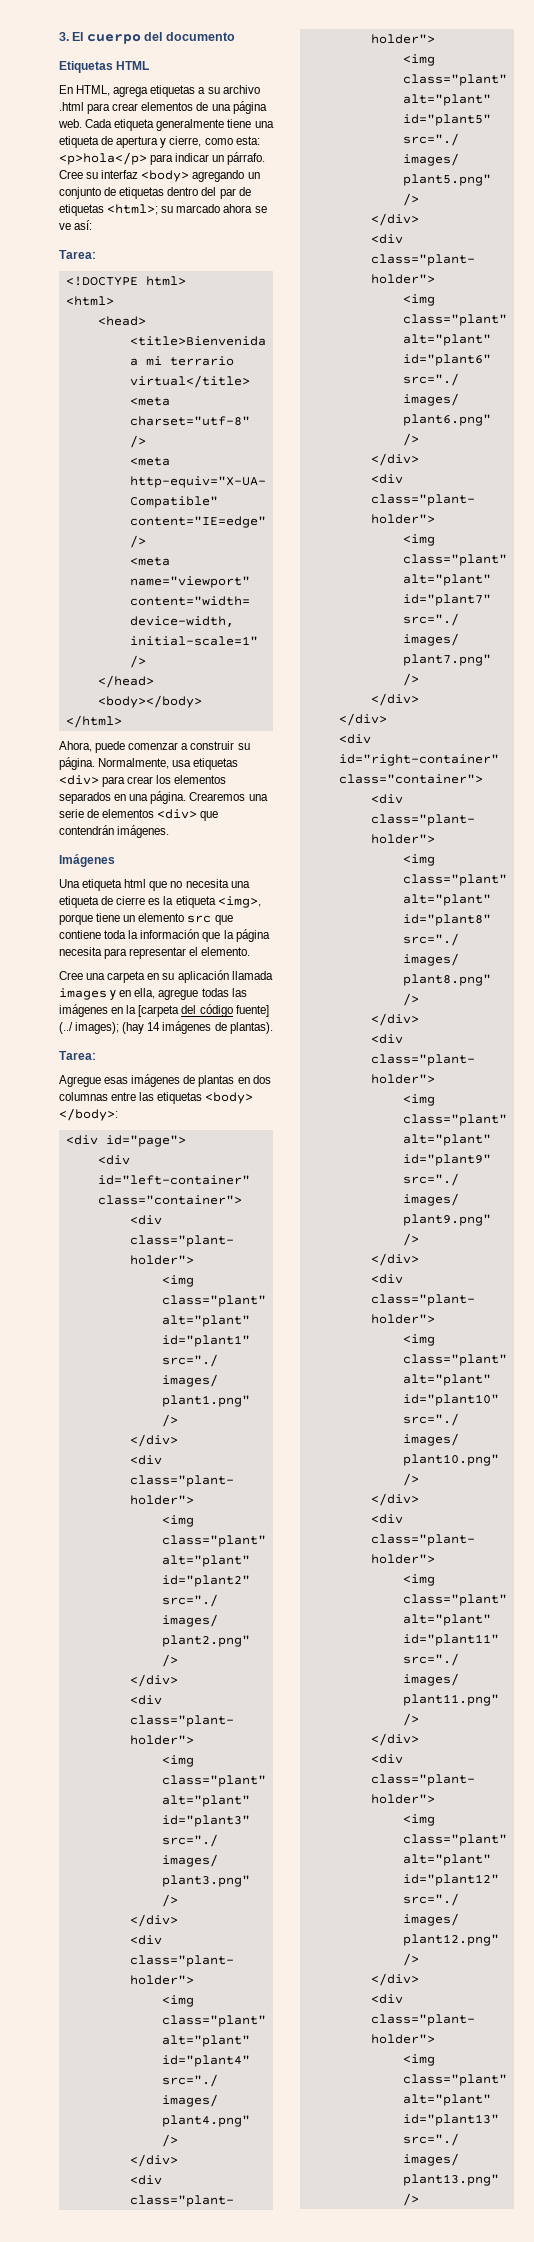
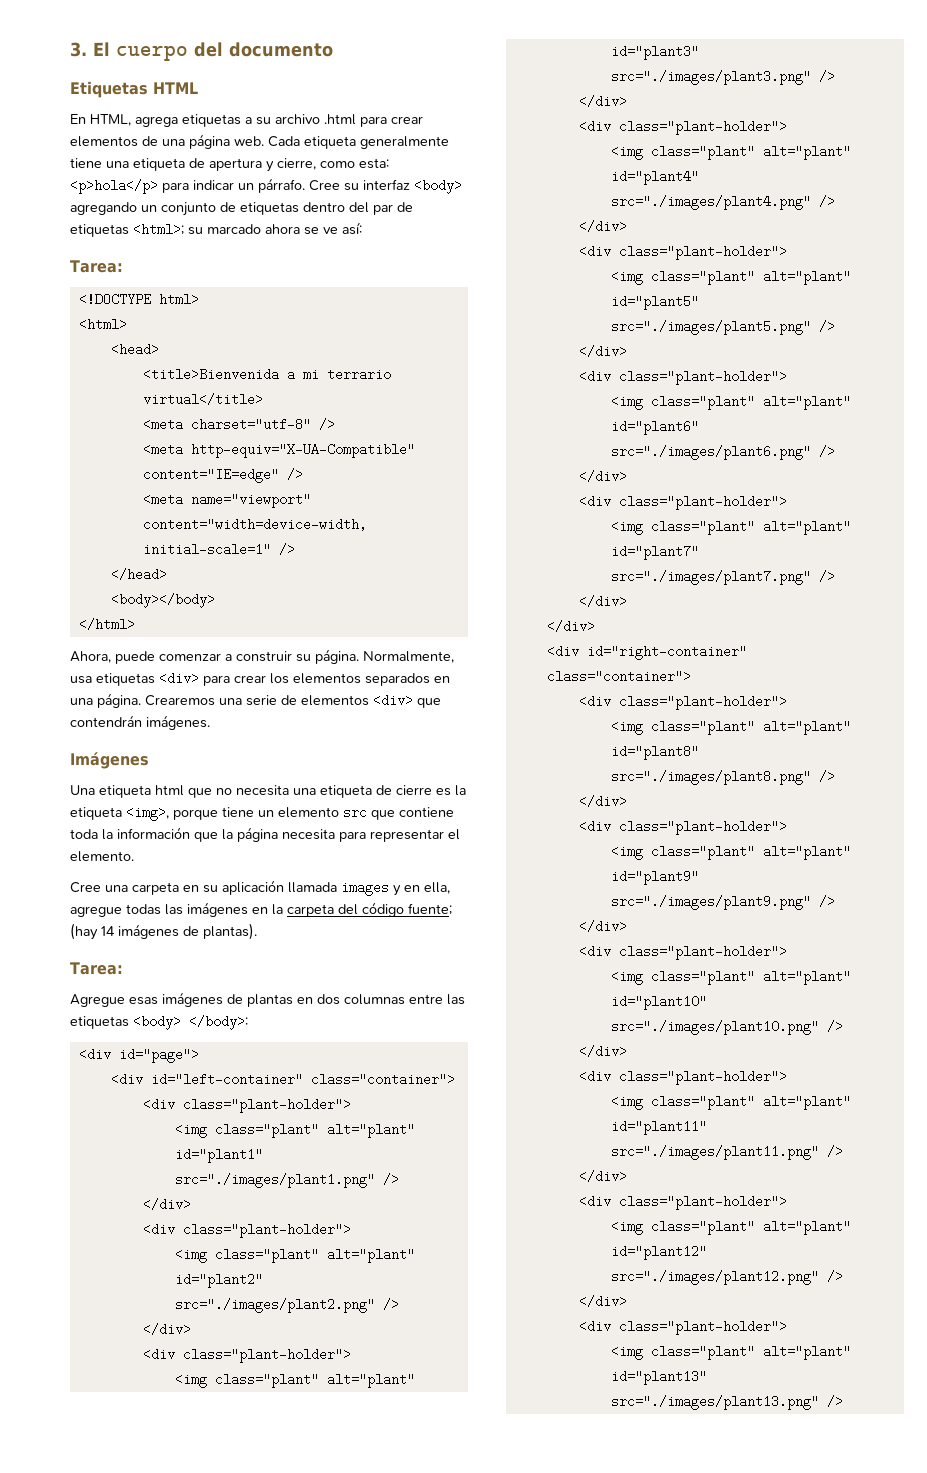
- Cree una carpeta en su aplicación llamada images y en ella, agregue todas las imágenes en la [carpeta del código fuente] (../ images); (hay 14 imágenes de plantas).
+ Cree una carpeta en su aplicación llamada images y en ella, agregue todas las imágenes en la carpeta del código fuente; (hay 14 imágenes de plantas).

